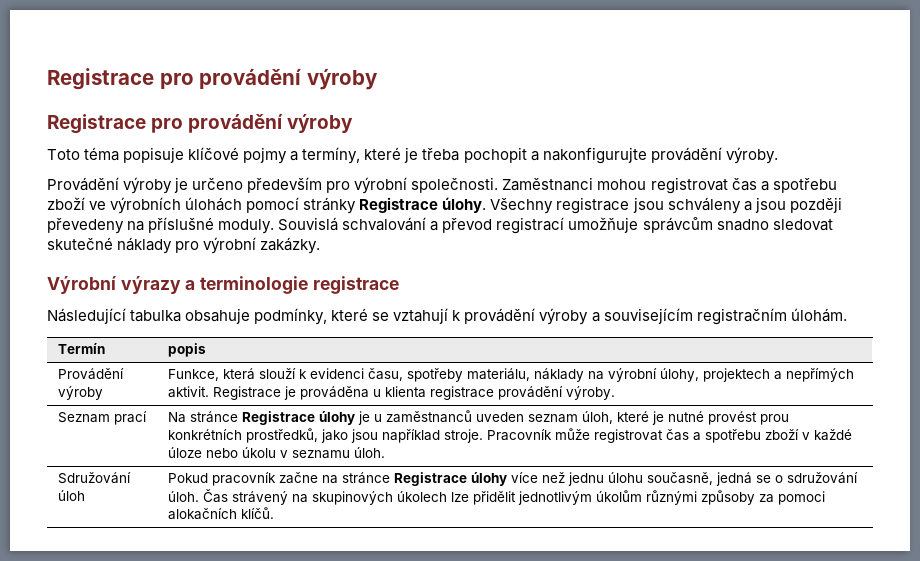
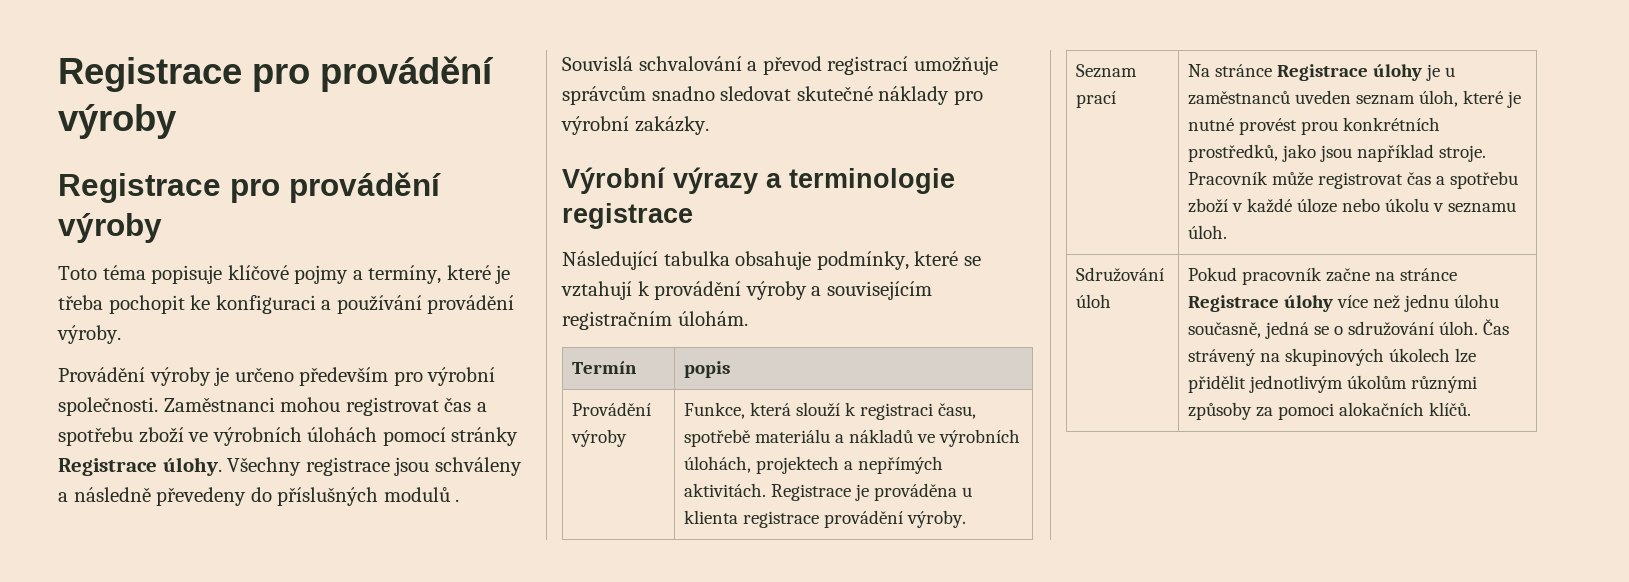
- Toto téma popisuje klíčové pojmy a termíny, které je třeba pochopit a nakonfigurujte provádění výroby.
+ Toto téma popisuje klíčové pojmy a termíny, které je třeba pochopit ke konfiguraci a používání provádění výroby.
- Všechny registrace jsou schváleny a jsou později převedeny na příslušné moduly.
+ Všechny registrace jsou schváleny a následně převedeny do příslušných modulů .
- Provádění výroby | Funkce, která slouží k evidenci času, spotřeby materiálu, náklady na výrobní úlohy, projektech a nepřímých aktivit. Registrace je prováděna u klienta registrace provádění výroby.
+ Provádění výroby | Funkce, která slouží k registraci času, spotřebě materiálu a nákladů ve výrobních úlohách, projektech a nepřímých aktivitách. Registrace je prováděna u klienta registrace provádění výroby.

